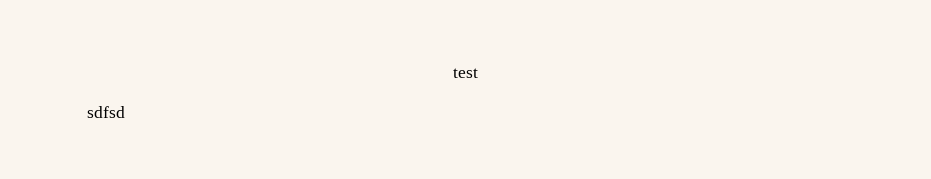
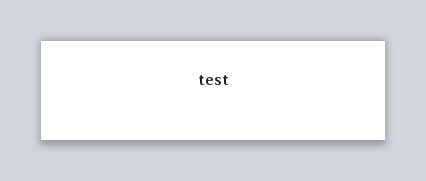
- sdfsd

